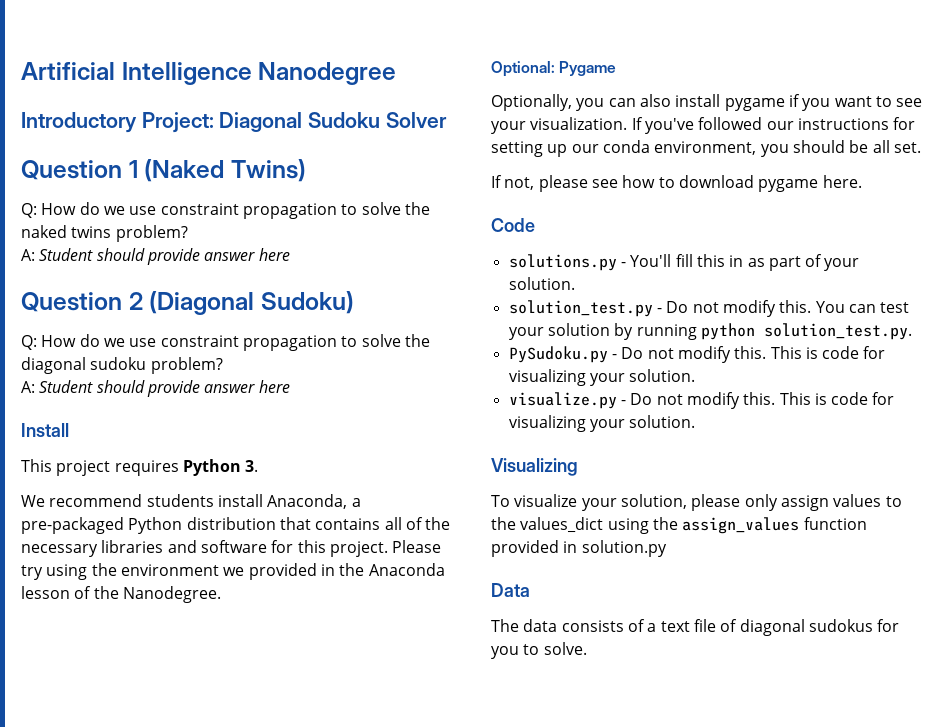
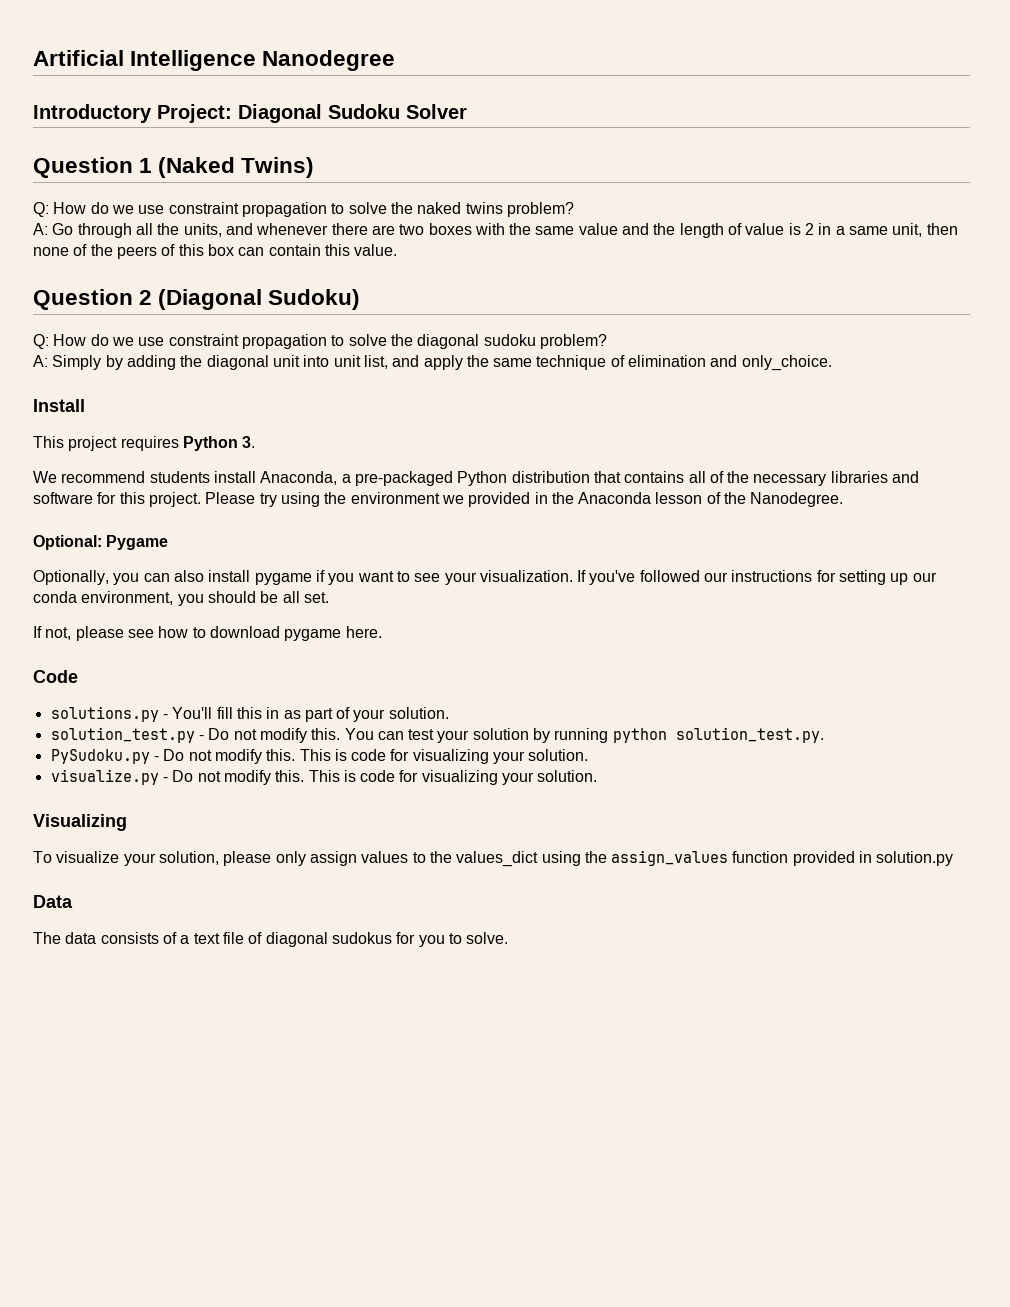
  Q: How do we use constraint propagation to solve the naked twins problem?
- A: Student should provide answer here
+ A: Go through all the units, and whenever there are two boxes with the same value and the length of value is 2 in a same unit, then none of the peers of this box can contain this value.
  Q: How do we use constraint propagation to solve the diagonal sudoku problem?
- A: Student should provide answer here
+ A: Simply by adding the diagonal unit into unit list, and apply the same technique of elimination and only_choice.

